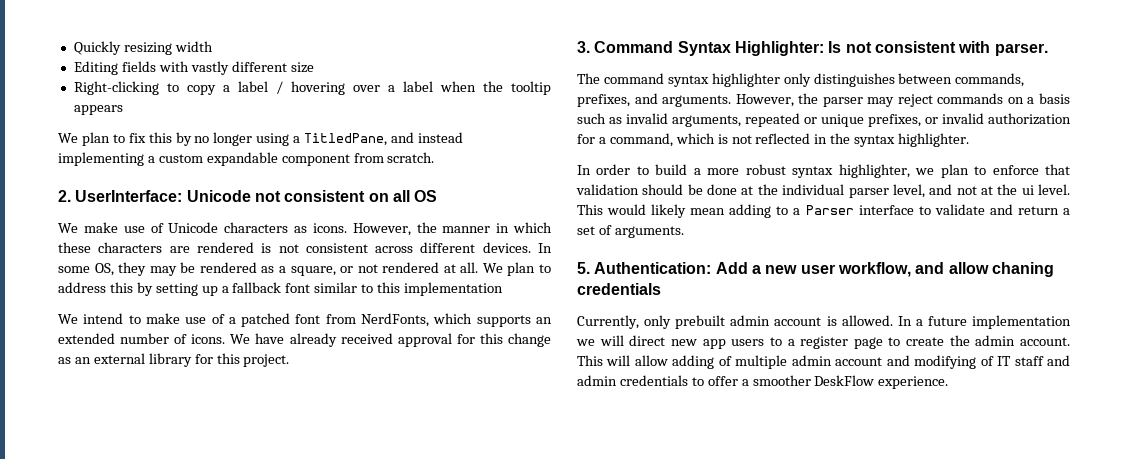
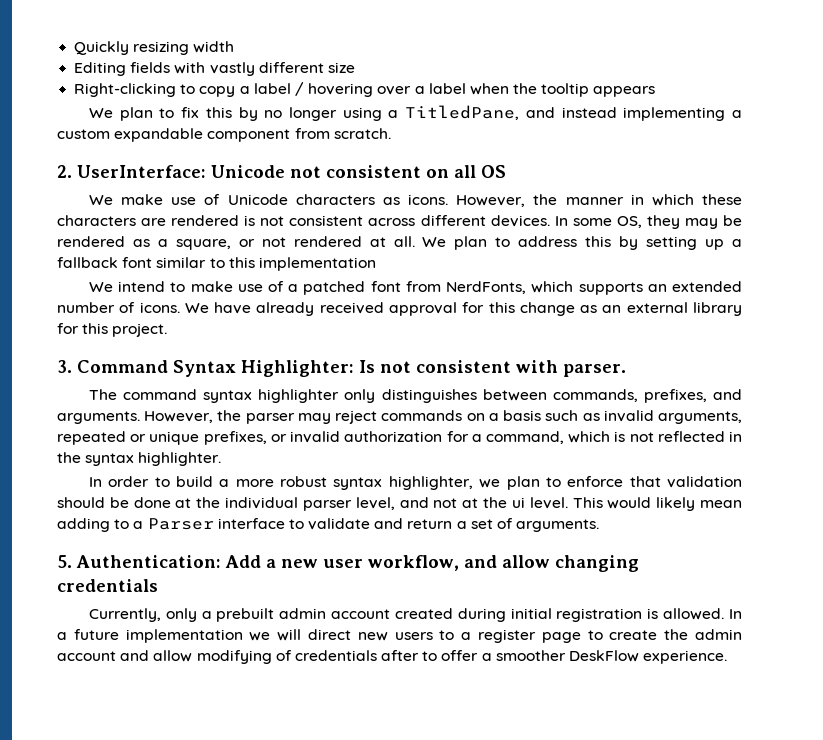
- 5. Authentication: Add a new user workflow, and allow chaning credentials
+ 5. Authentication: Add a new user workflow, and allow changing credentials
- Currently, only prebuilt admin account is allowed.
+ Currently, only a prebuilt admin account created during initial registration is allowed.
- In a future implementation we will direct new app users to a register page to create the admin account. This will allow adding of multiple admin account and modifying of IT staff and admin credentials to offer a smoother DeskFlow experience.
+ In a future implementation we will direct new users to a register page to create the admin account and allow modifying of credentials after to offer a smoother DeskFlow experience.

